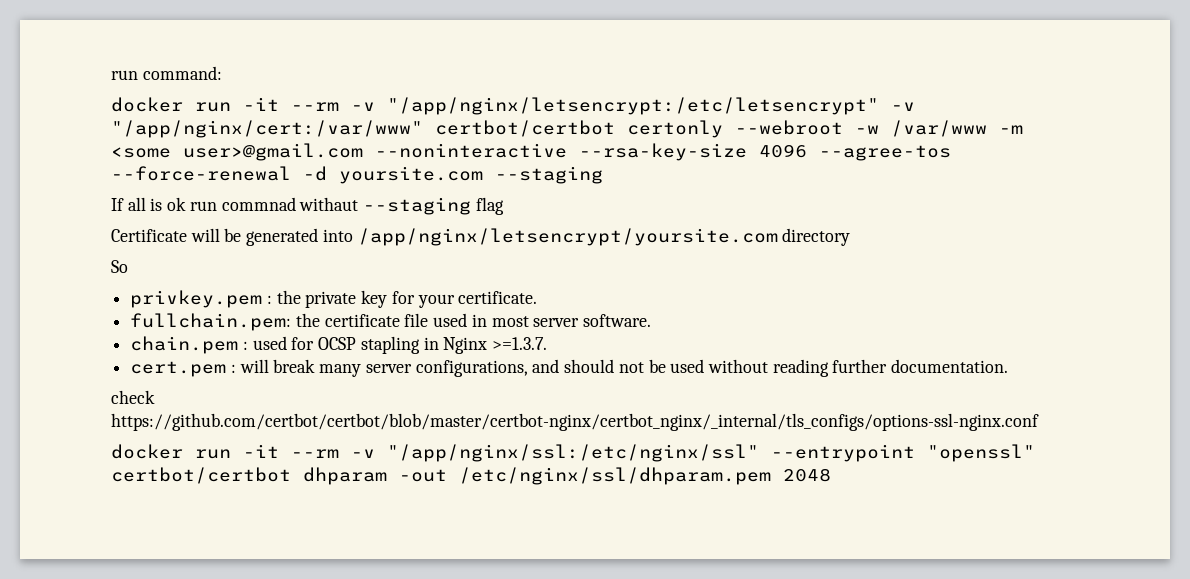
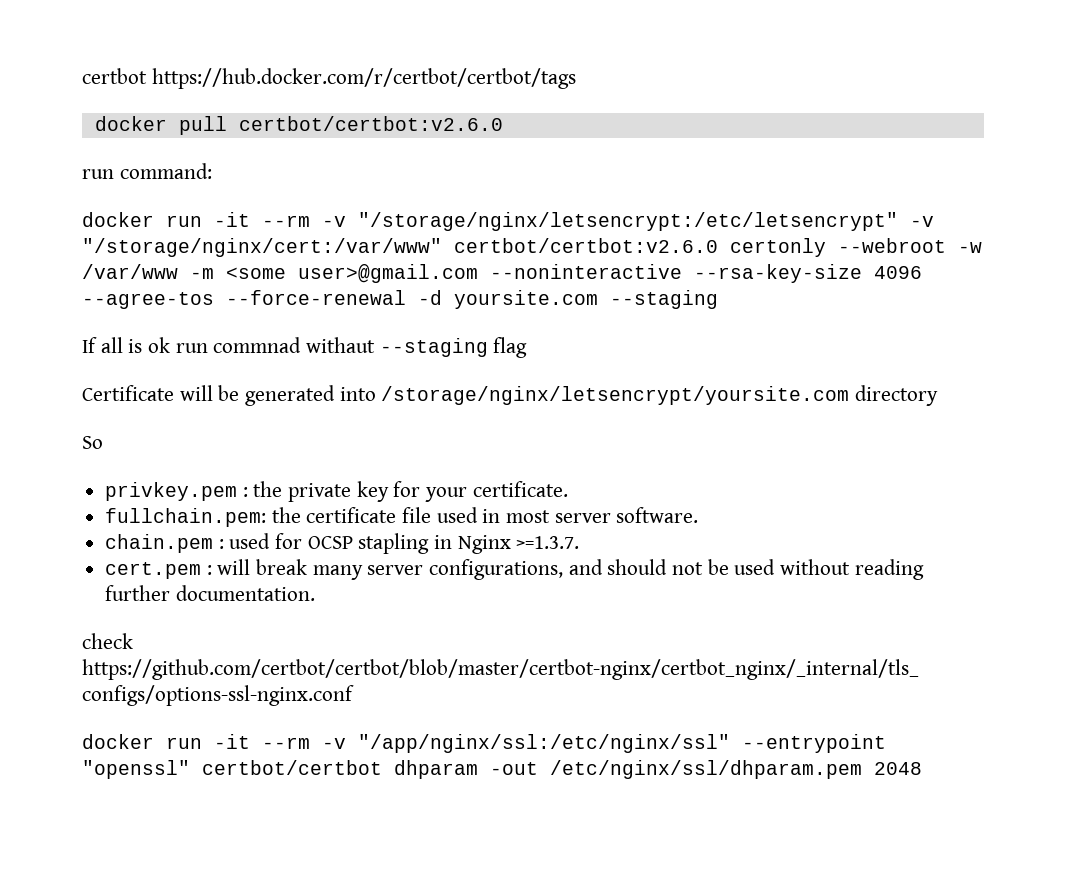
+ certbot https://hub.docker.com/r/certbot/certbot/tags
+ docker pull certbot/certbot:v2.6.0
- docker run -it --rm -v "/app/nginx/letsencrypt:/etc/letsencrypt" -v "/app/nginx/cert:/var/www" certbot/certbot certonly --webroot -w /var/www -m <some user>@gmail.com --noninteractive --rsa-key-size 4096 --agree-tos --force-renewal -d yoursite.com --staging
+ docker run -it --rm -v "/storage/nginx/letsencrypt:/etc/letsencrypt" -v "/storage/nginx/cert:/var/www" certbot/certbot:v2.6.0 certonly --webroot -w /var/www -m <some user>@gmail.com --noninteractive --rsa-key-size 4096 --agree-tos --force-renewal -d yoursite.com --staging
- Certificate will be generated into /app/nginx/letsencrypt/yoursite.com directory
+ Certificate will be generated into /storage/nginx/letsencrypt/yoursite.com directory

